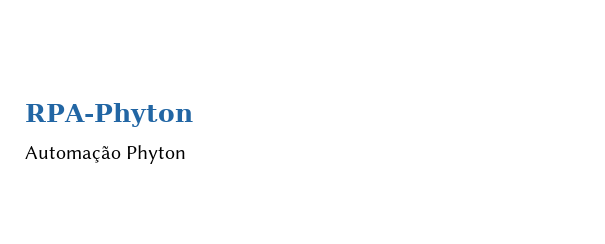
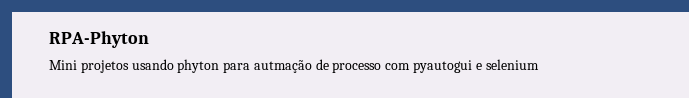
- Automação Phyton
+ Mini projetos usando phyton para autmação de processo com pyautogui e selenium

